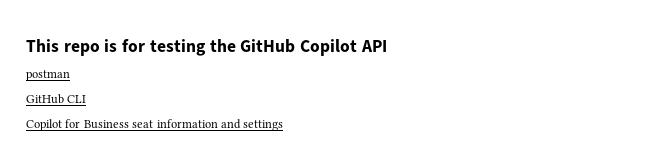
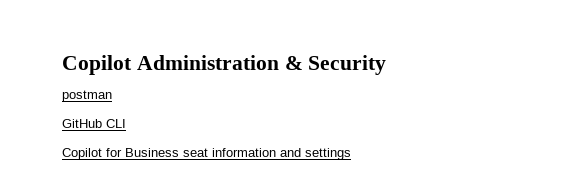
- This repo is for testing the GitHub Copilot API
+ Copilot Administration & Security

